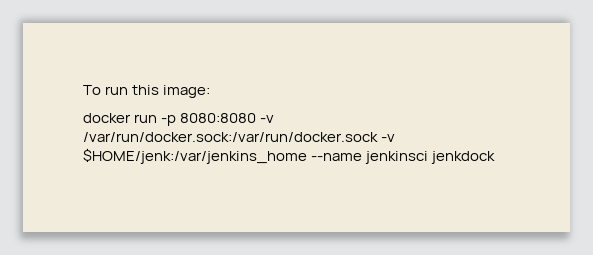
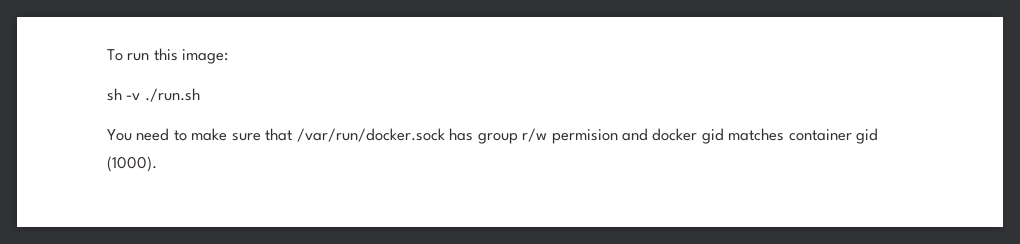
- docker run -p 8080:8080 -v /var/run/docker.sock:/var/run/docker.sock -v $HOME/jenk:/var/jenkins_home --name jenkinsci jenkdock
+ sh -v ./run.sh
+ You need to make sure that /var/run/docker.sock has group r/w permision and docker gid matches container gid (1000).

